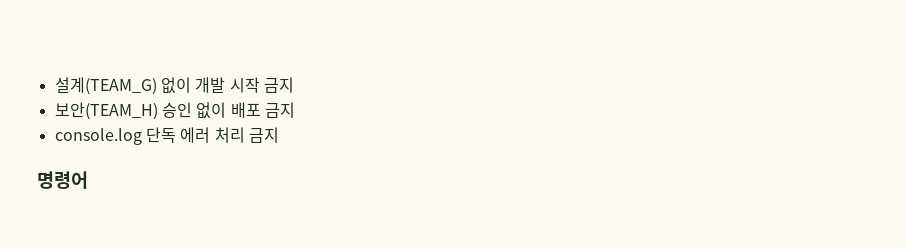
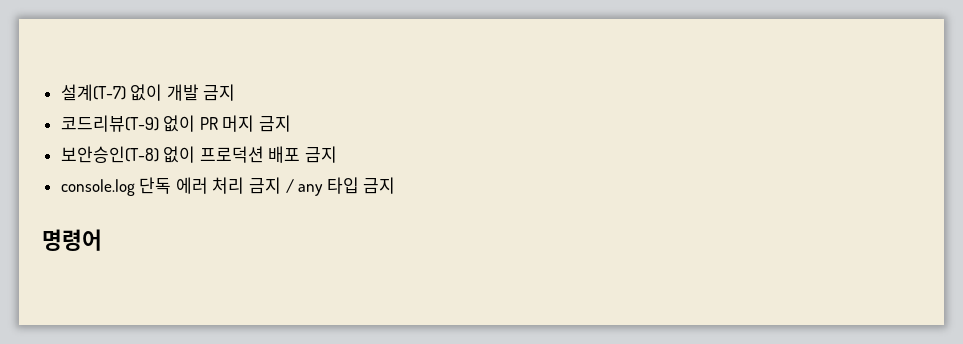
- 설계(TEAM_G) 없이 개발 시작 금지
- 보안(TEAM_H) 승인 없이 배포 금지
+ 설계(T-7) 없이 개발 금지
+ 코드리뷰(T-9) 없이 PR 머지 금지
+ 보안승인(T-8) 없이 프로덕션 배포 금지
- console.log 단독 에러 처리 금지
+ console.log 단독 에러 처리 금지 / any 타입 금지

